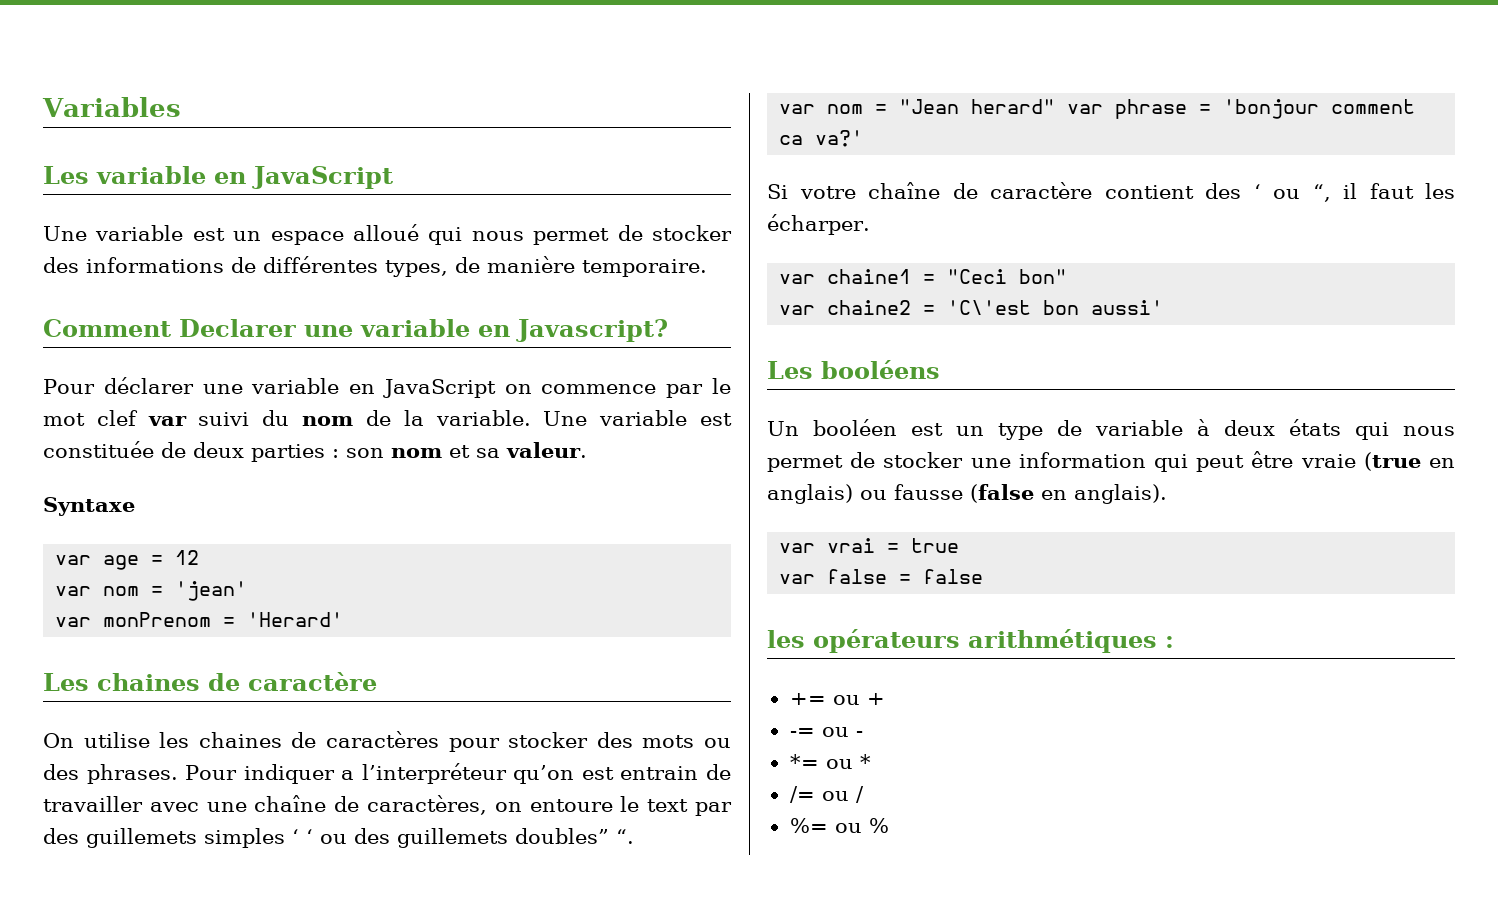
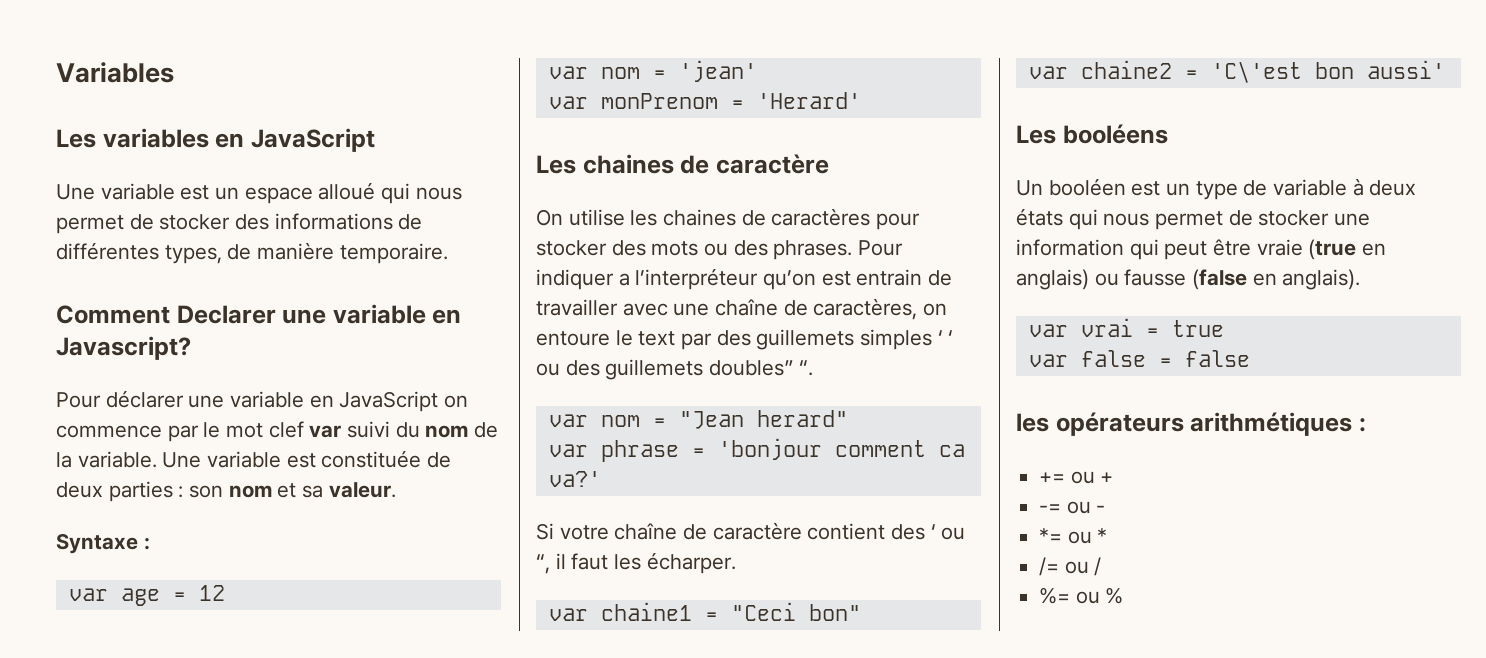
- Les variable en JavaScript
+ Les variables en JavaScript
- Syntaxe
+ Syntaxe :
- var nom = "Jean herard" var phrase = 'bonjour comment ca va?'
+ var nom = "Jean herard"
+ var phrase = 'bonjour comment ca va?'

